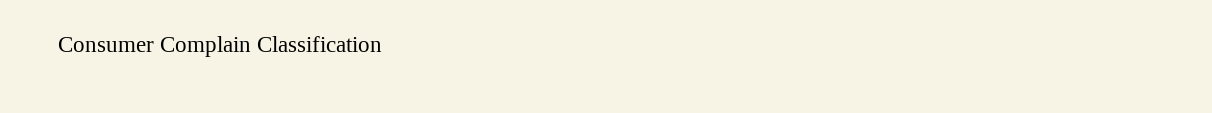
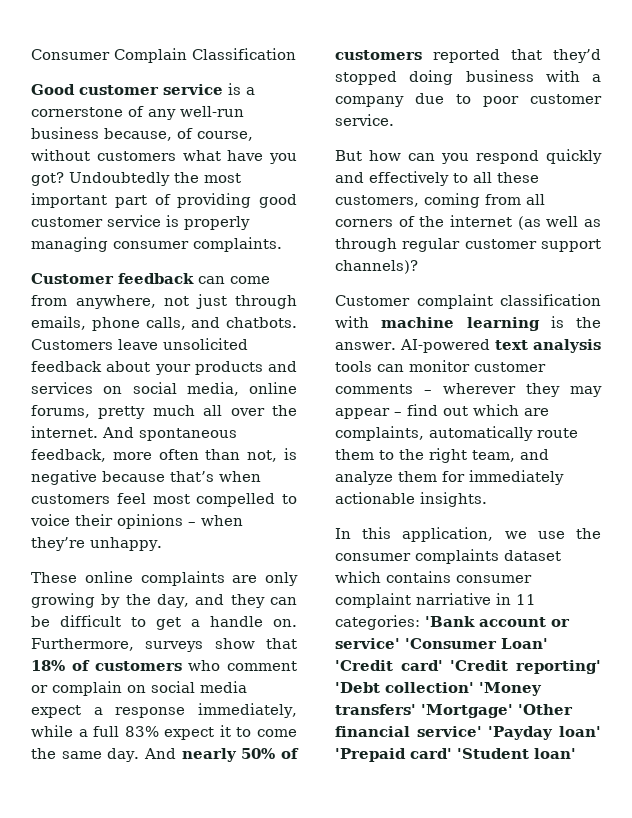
+ Good customer service is a cornerstone of any well-run business because, of course, without customers what have you got? Undoubtedly the most important part of providing good customer service is properly managing consumer complaints.
+ Customer feedback can come from anywhere, not just through emails, phone calls, and chatbots. Customers leave unsolicited feedback about your products and services on social media, online forums, pretty much all over the internet. And spontaneous feedback, more often than not, is negative because that’s when customers feel most compelled to voice their opinions – when they’re unhappy.
+ These online complaints are only growing by the day, and they can be difficult to get a handle on. Furthermore, surveys show that 18% of customers who comment or complain on social media expect a response immediately, while a full 83% expect it to come the same day. And nearly 50% of customers reported that they’d stopped doing business with a company due to poor customer service.
+ But how can you respond quickly and effectively to all these customers, coming from all corners of the internet (as well as through regular customer support channels)?
+ Customer complaint classification with machine learning is the answer. AI-powered text analysis tools can monitor customer comments – wherever they may appear – find out which are complaints, automatically route them to the right team, and analyze them for immediately actionable insights.
+ In this application, we use the consumer complaints dataset which contains consumer complaint narriative in 11 categories: 'Bank account or service' 'Consumer Loan' 'Credit card' 'Credit reporting' 'Debt collection' 'Money transfers' 'Mortgage' 'Other financial service' 'Payday loan' 'Prepaid card' 'Student loan'

